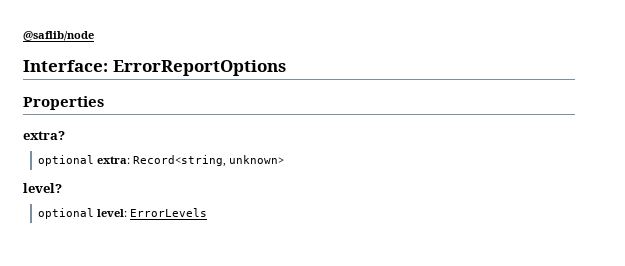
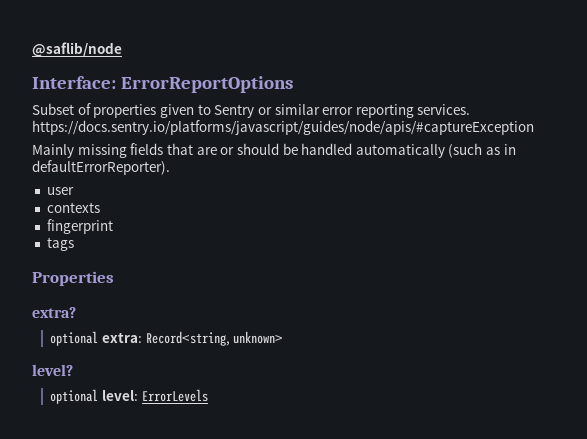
+ Subset of properties given to Sentry or similar error reporting services. https://docs.sentry.io/platforms/javascript/guides/node/apis/#captureException
+ Mainly missing fields that are or should be handled automatically (such as in defaultErrorReporter).
+ user
+ contexts
+ fingerprint
+ tags

